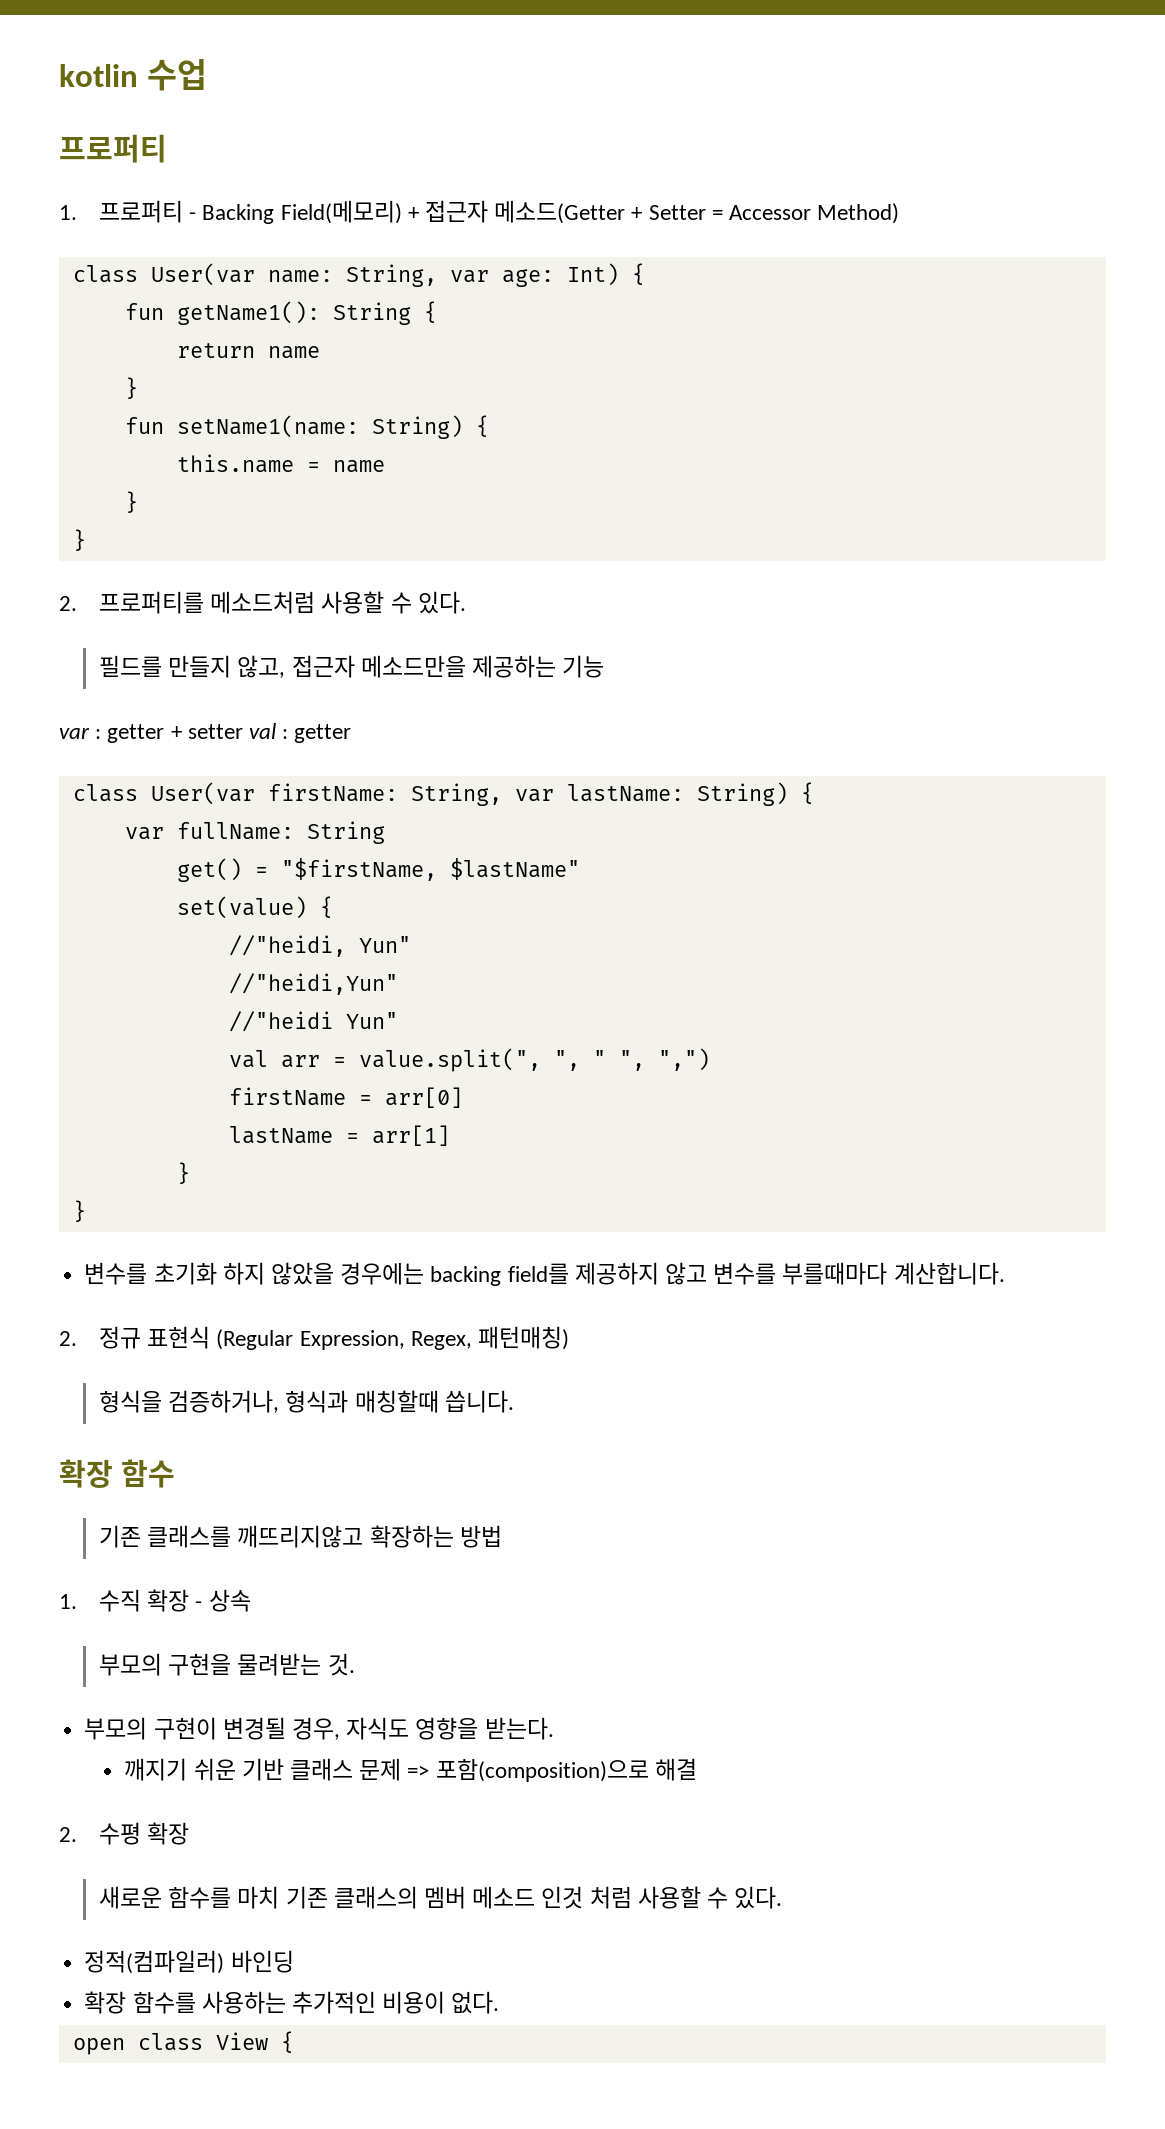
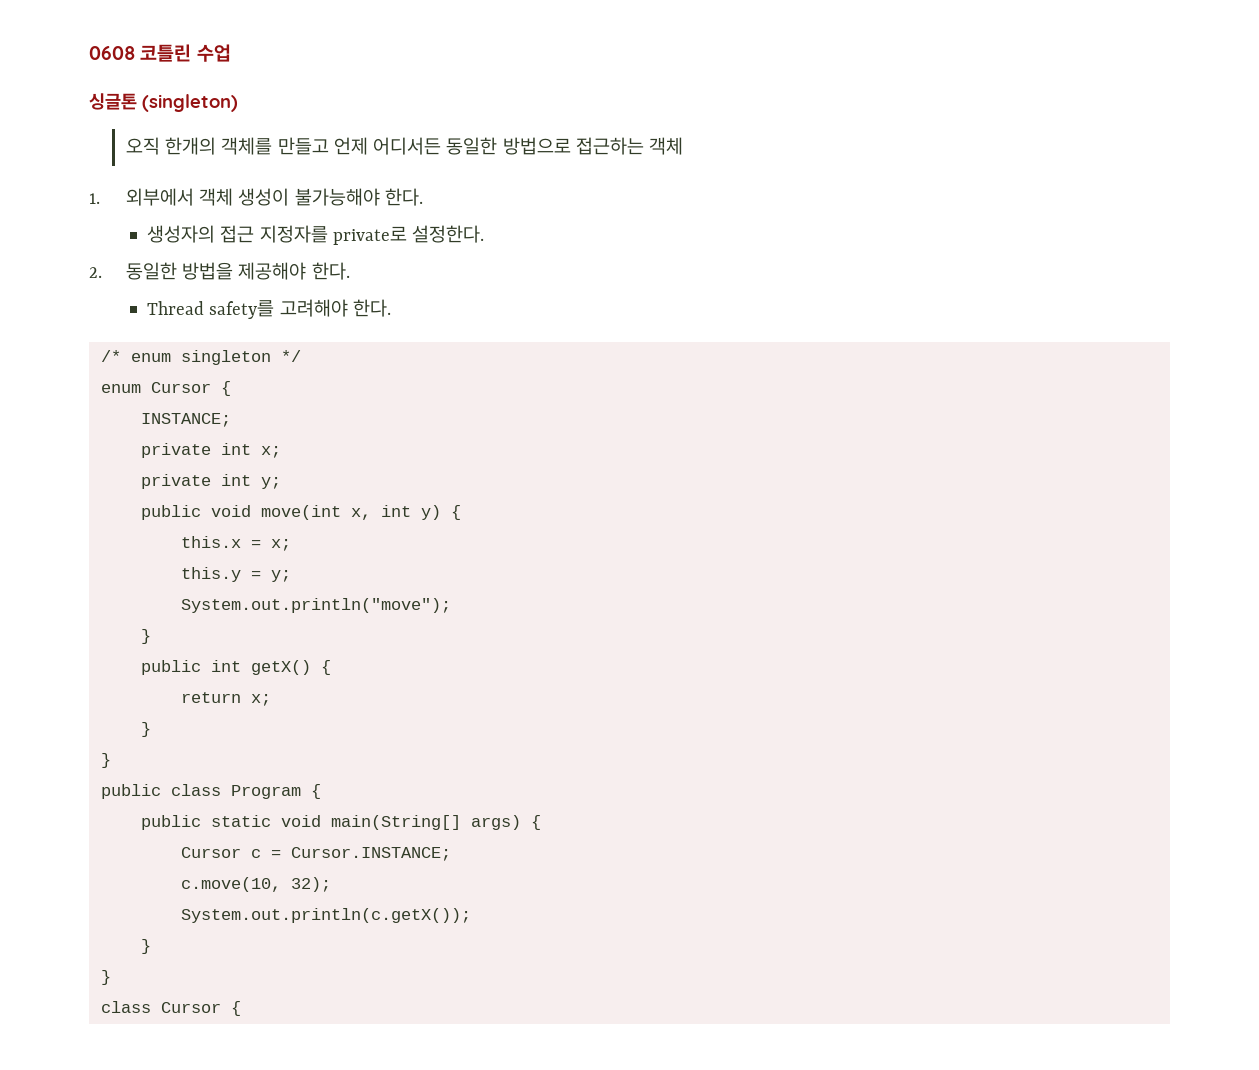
- kotlin 수업
- 프로퍼티
- 1. 프로퍼티 - Backing Field(메모리) + 접근자 메소드(Getter + Setter = Accessor Method)
- class User(var name: String, var age: Int) {
- fun getName1(): String {
- return name
+ 0608 코틀린 수업
+ 싱글톤 (singleton)
+ 오직 한개의 객체를 만들고 언제 어디서든 동일한 방법으로 접근하는 객체
+ 1. 외부에서 객체 생성이 불가능해야 한다.
+ 생성자의 접근 지정자를 private로 설정한다.
+ 2. 동일한 방법을 제공해야 한다.
+ Thread safety를 고려해야 한다.
+ /* enum singleton */
+ enum Cursor {
+ INSTANCE;
+ private int x;
+ private int y;
+ public void move(int x, int y) {
+ this.x = x;
+ this.y = y;
+ System.out.println("move");
  }
- fun setName1(name: String) {
- this.name = name
+ public int getX() {
+ return x;
  }
  }
- 2. 프로퍼티를 메소드처럼 사용할 수 있다.
- 필드를 만들지 않고, 접근자 메소드만을 제공하는 기능
- var : getter + setter val : getter
- class User(var firstName: String, var lastName: String) {
- var fullName: String
- get() = "$firstName, $lastName"
- set(value) {
- //"heidi, Yun"
- //"heidi,Yun"
- //"heidi Yun"
- val arr = value.split(", ", " ", ",")
- firstName = arr[0]
- lastName = arr[1]
+ public class Program {
+ public static void main(String[] args) {
+ Cursor c = Cursor.INSTANCE;
+ c.move(10, 32);
+ System.out.println(c.getX());
  }
  }
- 변수를 초기화 하지 않았을 경우에는 backing field를 제공하지 않고 변수를 부를때마다 계산합니다.
- 2. 정규 표현식 (Regular Expression, Regex, 패턴매칭)
- 형식을 검증하거나, 형식과 매칭할때 씁니다.
- 확장 함수
- 기존 클래스를 깨뜨리지않고 확장하는 방법
- 1. 수직 확장 - 상속
- 부모의 구현을 물려받는 것.
- 부모의 구현이 변경될 경우, 자식도 영향을 받는다.
- 깨지기 쉬운 기반 클래스 문제 => 포함(composition)으로 해결
- 2. 수평 확장
- 새로운 함수를 마치 기존 클래스의 멤버 메소드 인것 처럼 사용할 수 있다.
- 정적(컴파일러) 바인딩
- 확장 함수를 사용하는 추가적인 비용이 없다.
- open class View {
+ class Cursor {

